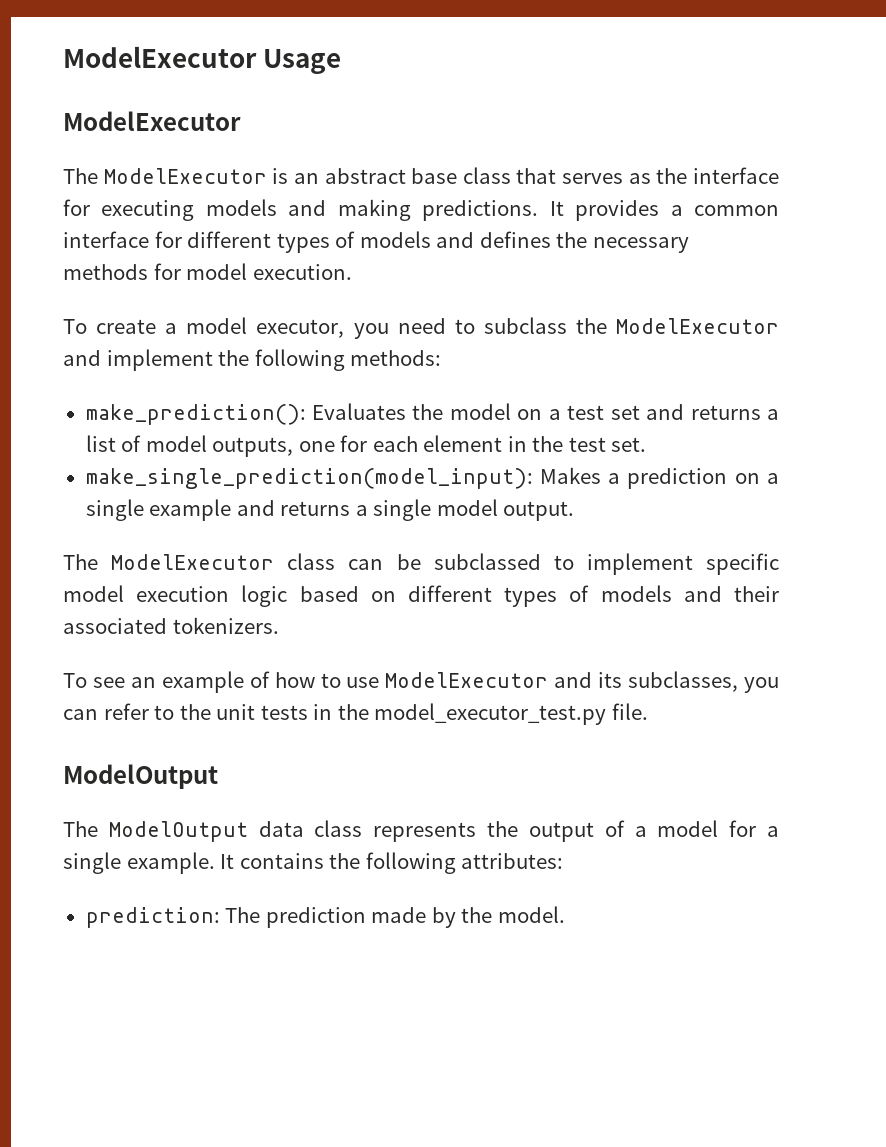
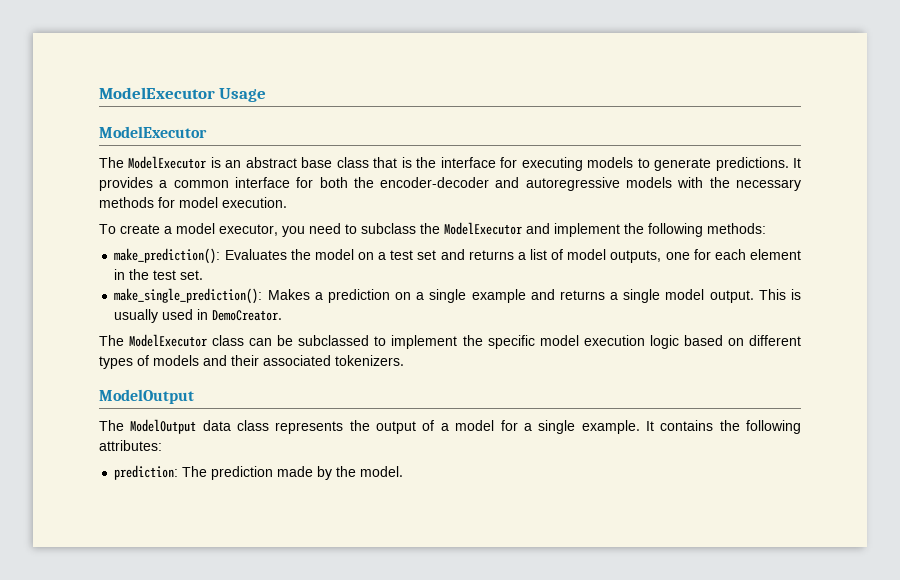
- The ModelExecutor is an abstract base class that serves as the interface for executing models and making predictions.
+ The ModelExecutor is an abstract base class that is the interface for executing models to generate predictions.
- It provides a common interface for different types of models and defines the necessary methods for model execution.
+ It provides a common interface for both the encoder-decoder and autoregressive models with the necessary methods for model execution.
- make_single_prediction(model_input): Makes a prediction on a single example and returns a single model output.
+ make_single_prediction(): Makes a prediction on a single example and returns a single model output. This is usually used in DemoCreator.
- The ModelExecutor class can be subclassed to implement specific model execution logic based on different types of models and their associated tokenizers.
+ The ModelExecutor class can be subclassed to implement the specific model execution logic based on different types of models and their associated tokenizers.
- To see an example of how to use ModelExecutor and its subclasses, you can refer to the unit tests in the model_executor_test.py file.

